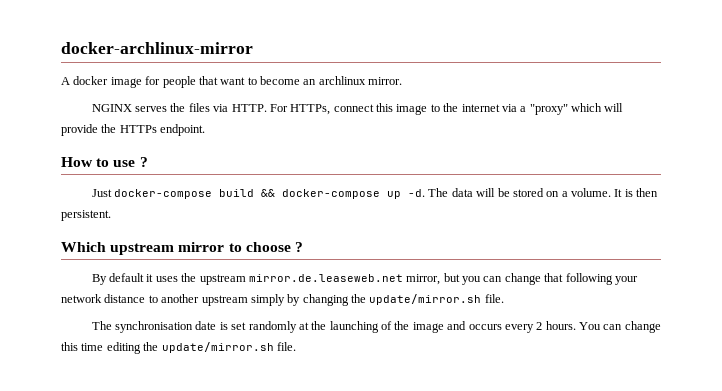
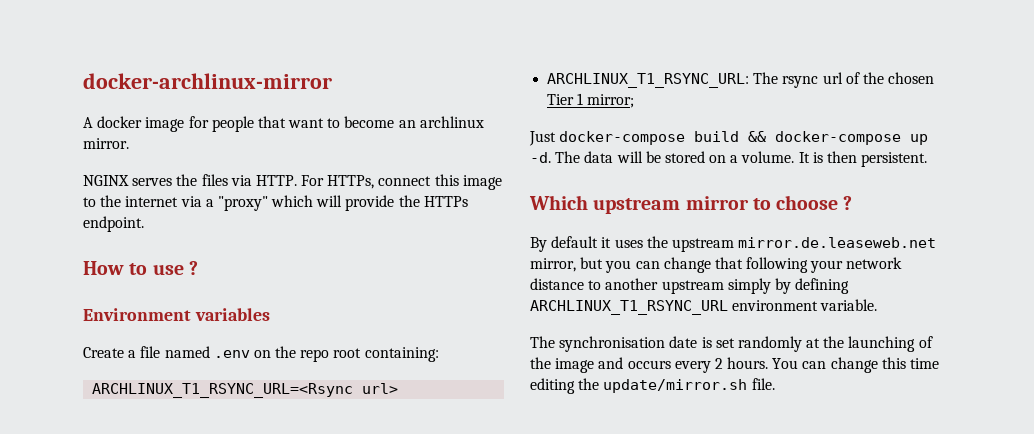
+ Environment variables
+ Create a file named .env on the repo root containing:
+ ARCHLINUX_T1_RSYNC_URL=<Rsync url>
+ ARCHLINUX_T1_RSYNC_URL: The rsync url of the chosen Tier 1 mirror;
- By default it uses the upstream mirror.de.leaseweb.net mirror, but you can change that following your network distance to another upstream simply by changing the update/mirror.sh file.
+ By default it uses the upstream mirror.de.leaseweb.net mirror, but you can change that following your network distance to another upstream simply by defining ARCHLINUX_T1_RSYNC_URL environment variable.

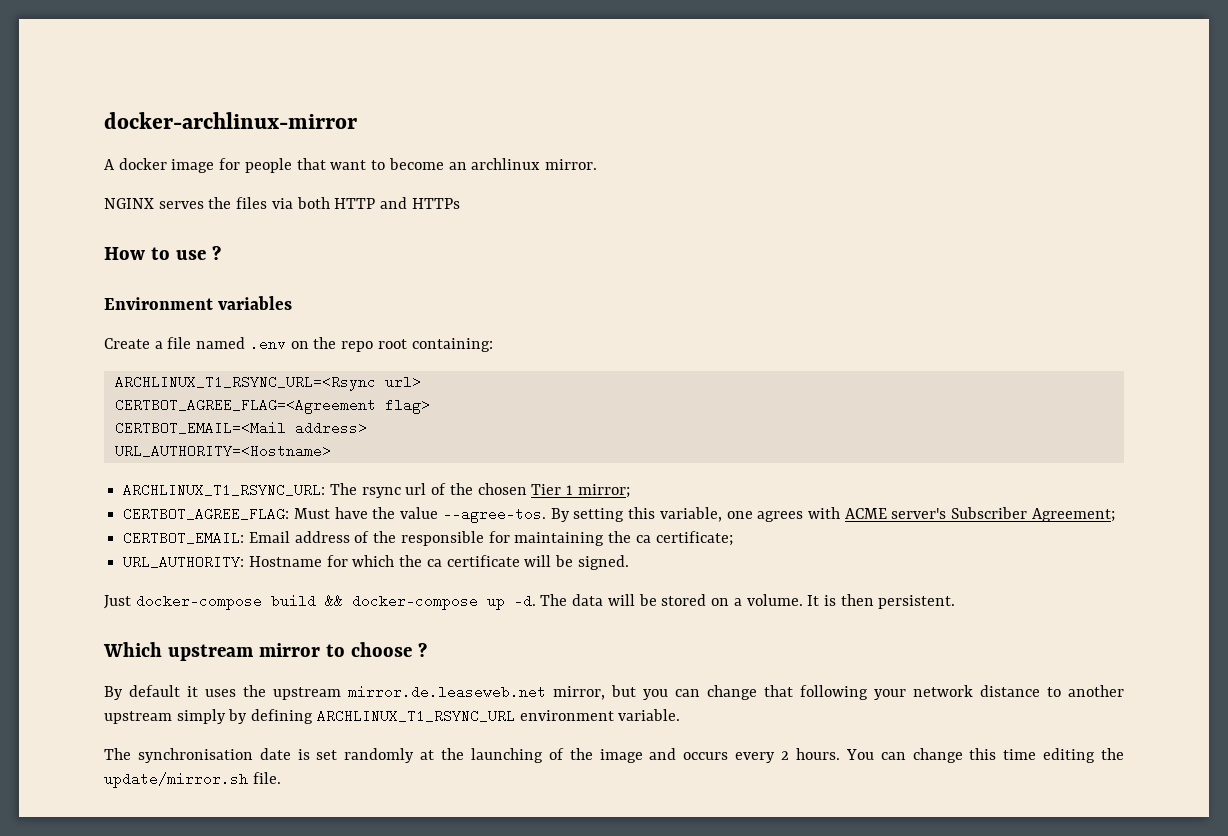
- NGINX serves the files via HTTP. For HTTPs, connect this image to the internet via a "proxy" which will provide the HTTPs endpoint.
+ NGINX serves the files via both HTTP and HTTPs
+ CERTBOT_AGREE_FLAG=<Agreement flag>
+ CERTBOT_EMAIL=<Mail address>
+ URL_AUTHORITY=<Hostname>
+ CERTBOT_AGREE_FLAG: Must have the value --agree-tos. By setting this variable, one agrees with ACME server's Subscriber Agreement;
+ CERTBOT_EMAIL: Email address of the responsible for maintaining the ca certificate;
+ URL_AUTHORITY: Hostname for which the ca certificate will be signed.

